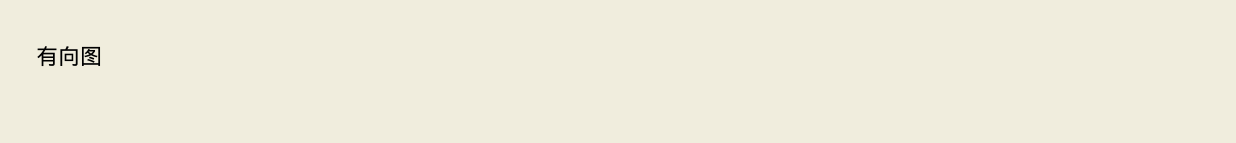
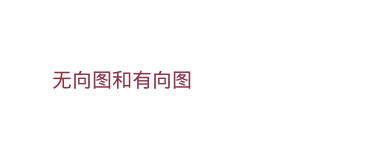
- 有向图
+ 无向图和有向图

